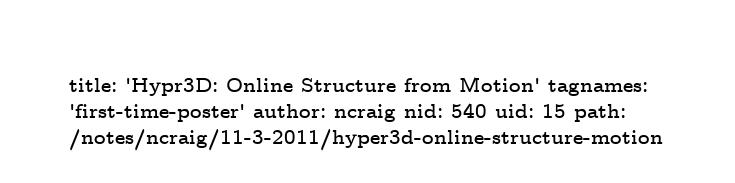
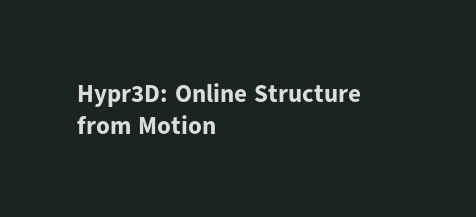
- title: 'Hypr3D: Online Structure from Motion' tagnames: 'first-time-poster' author: ncraig nid: 540 uid: 15 path: /notes/ncraig/11-3-2011/hyper3d-online-structure-motion
+ Hypr3D: Online Structure from Motion

